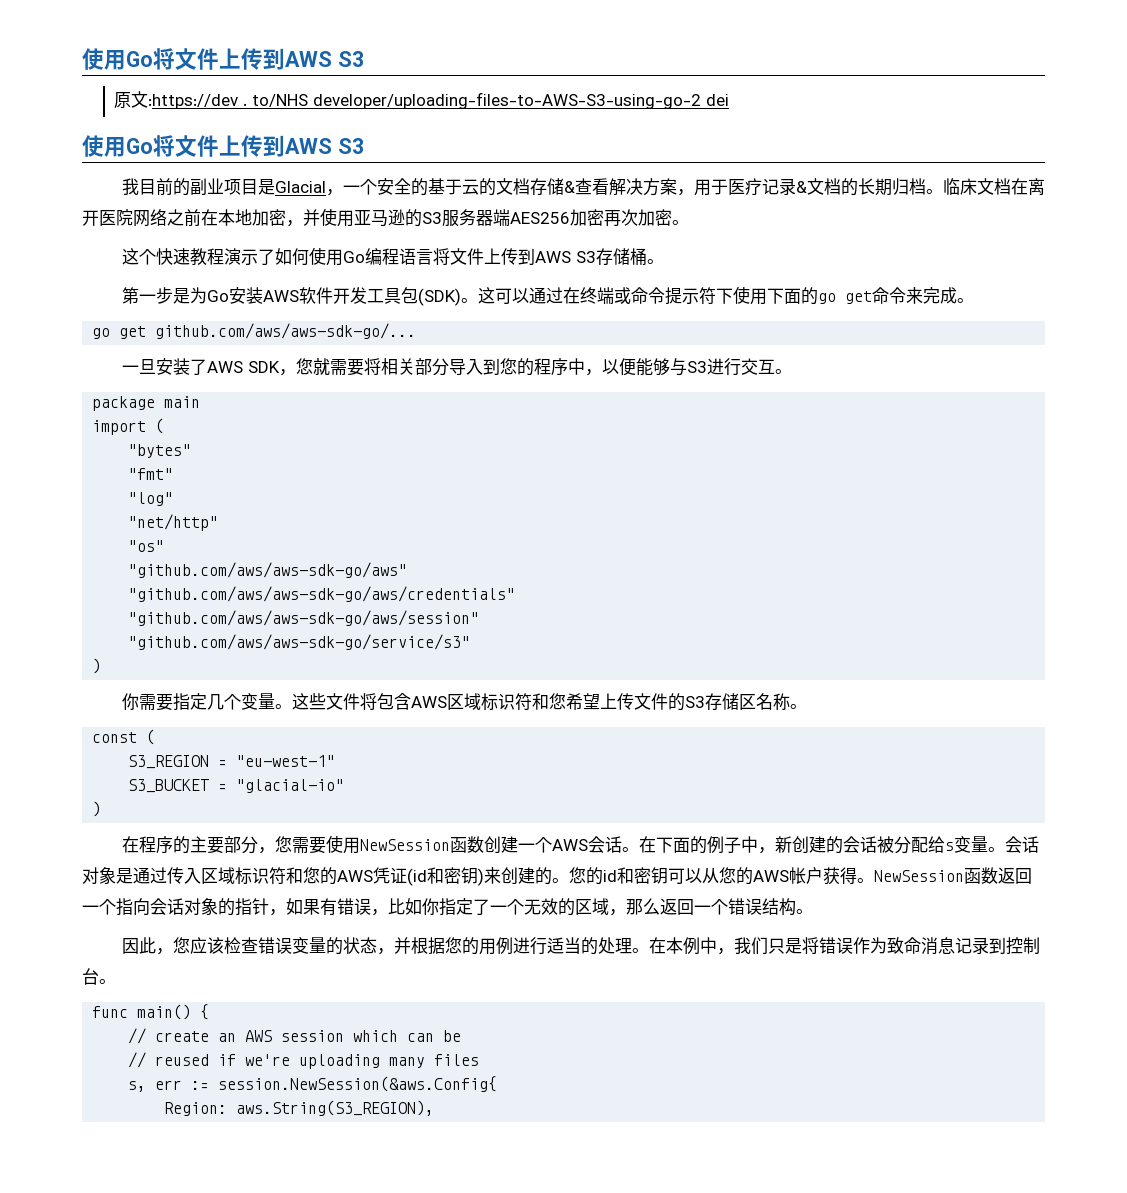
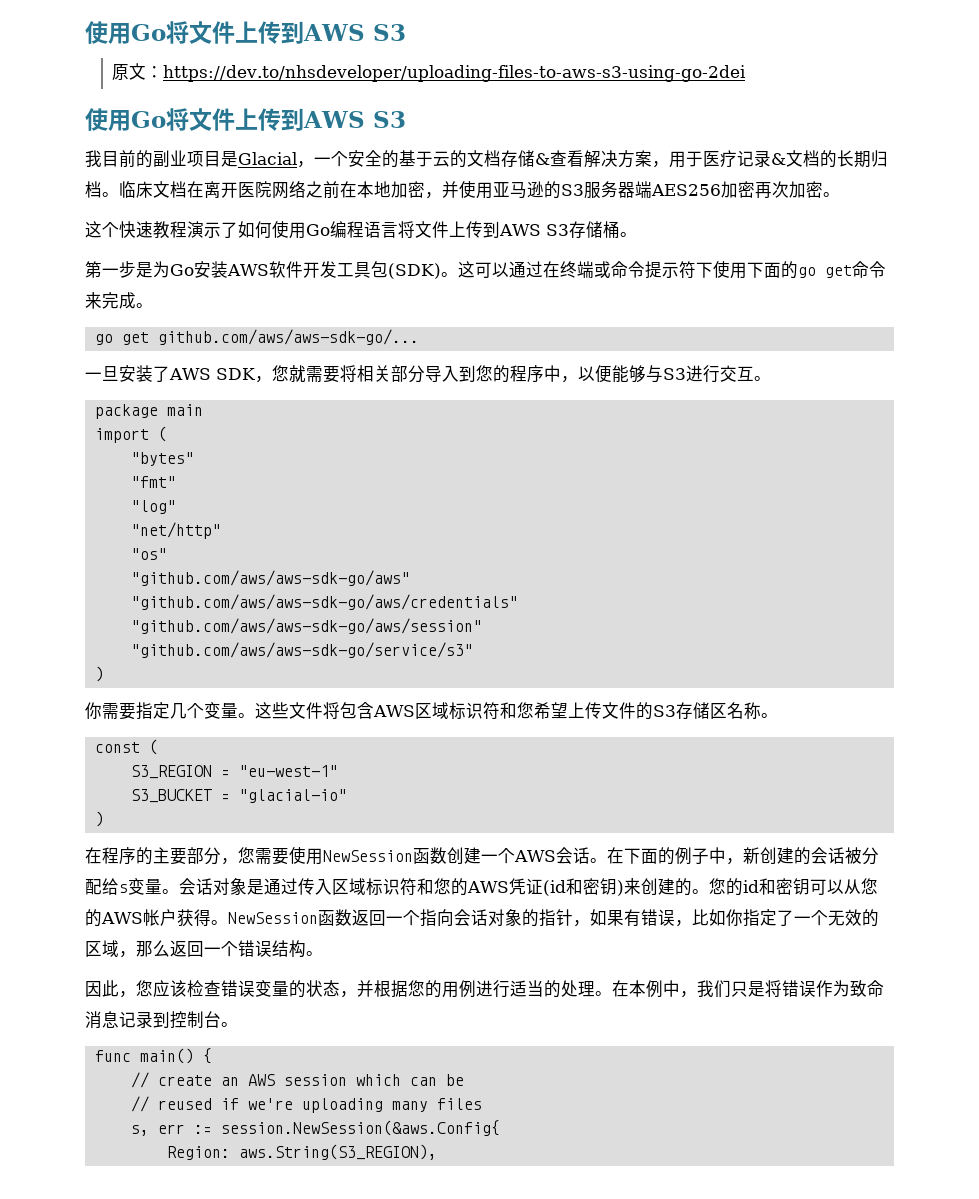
- 原文:https://dev . to/NHS developer/uploading-files-to-AWS-S3-using-go-2 dei
+ 原文：https://dev.to/nhsdeveloper/uploading-files-to-aws-s3-using-go-2dei

